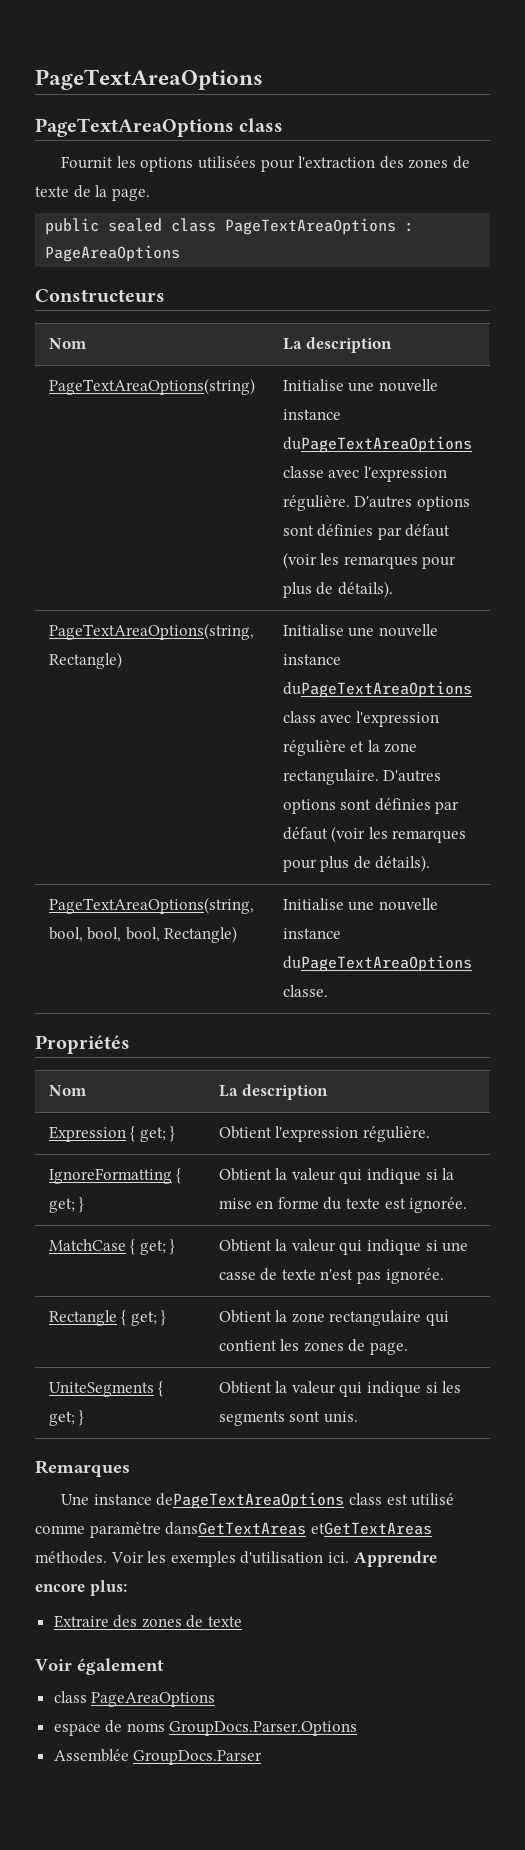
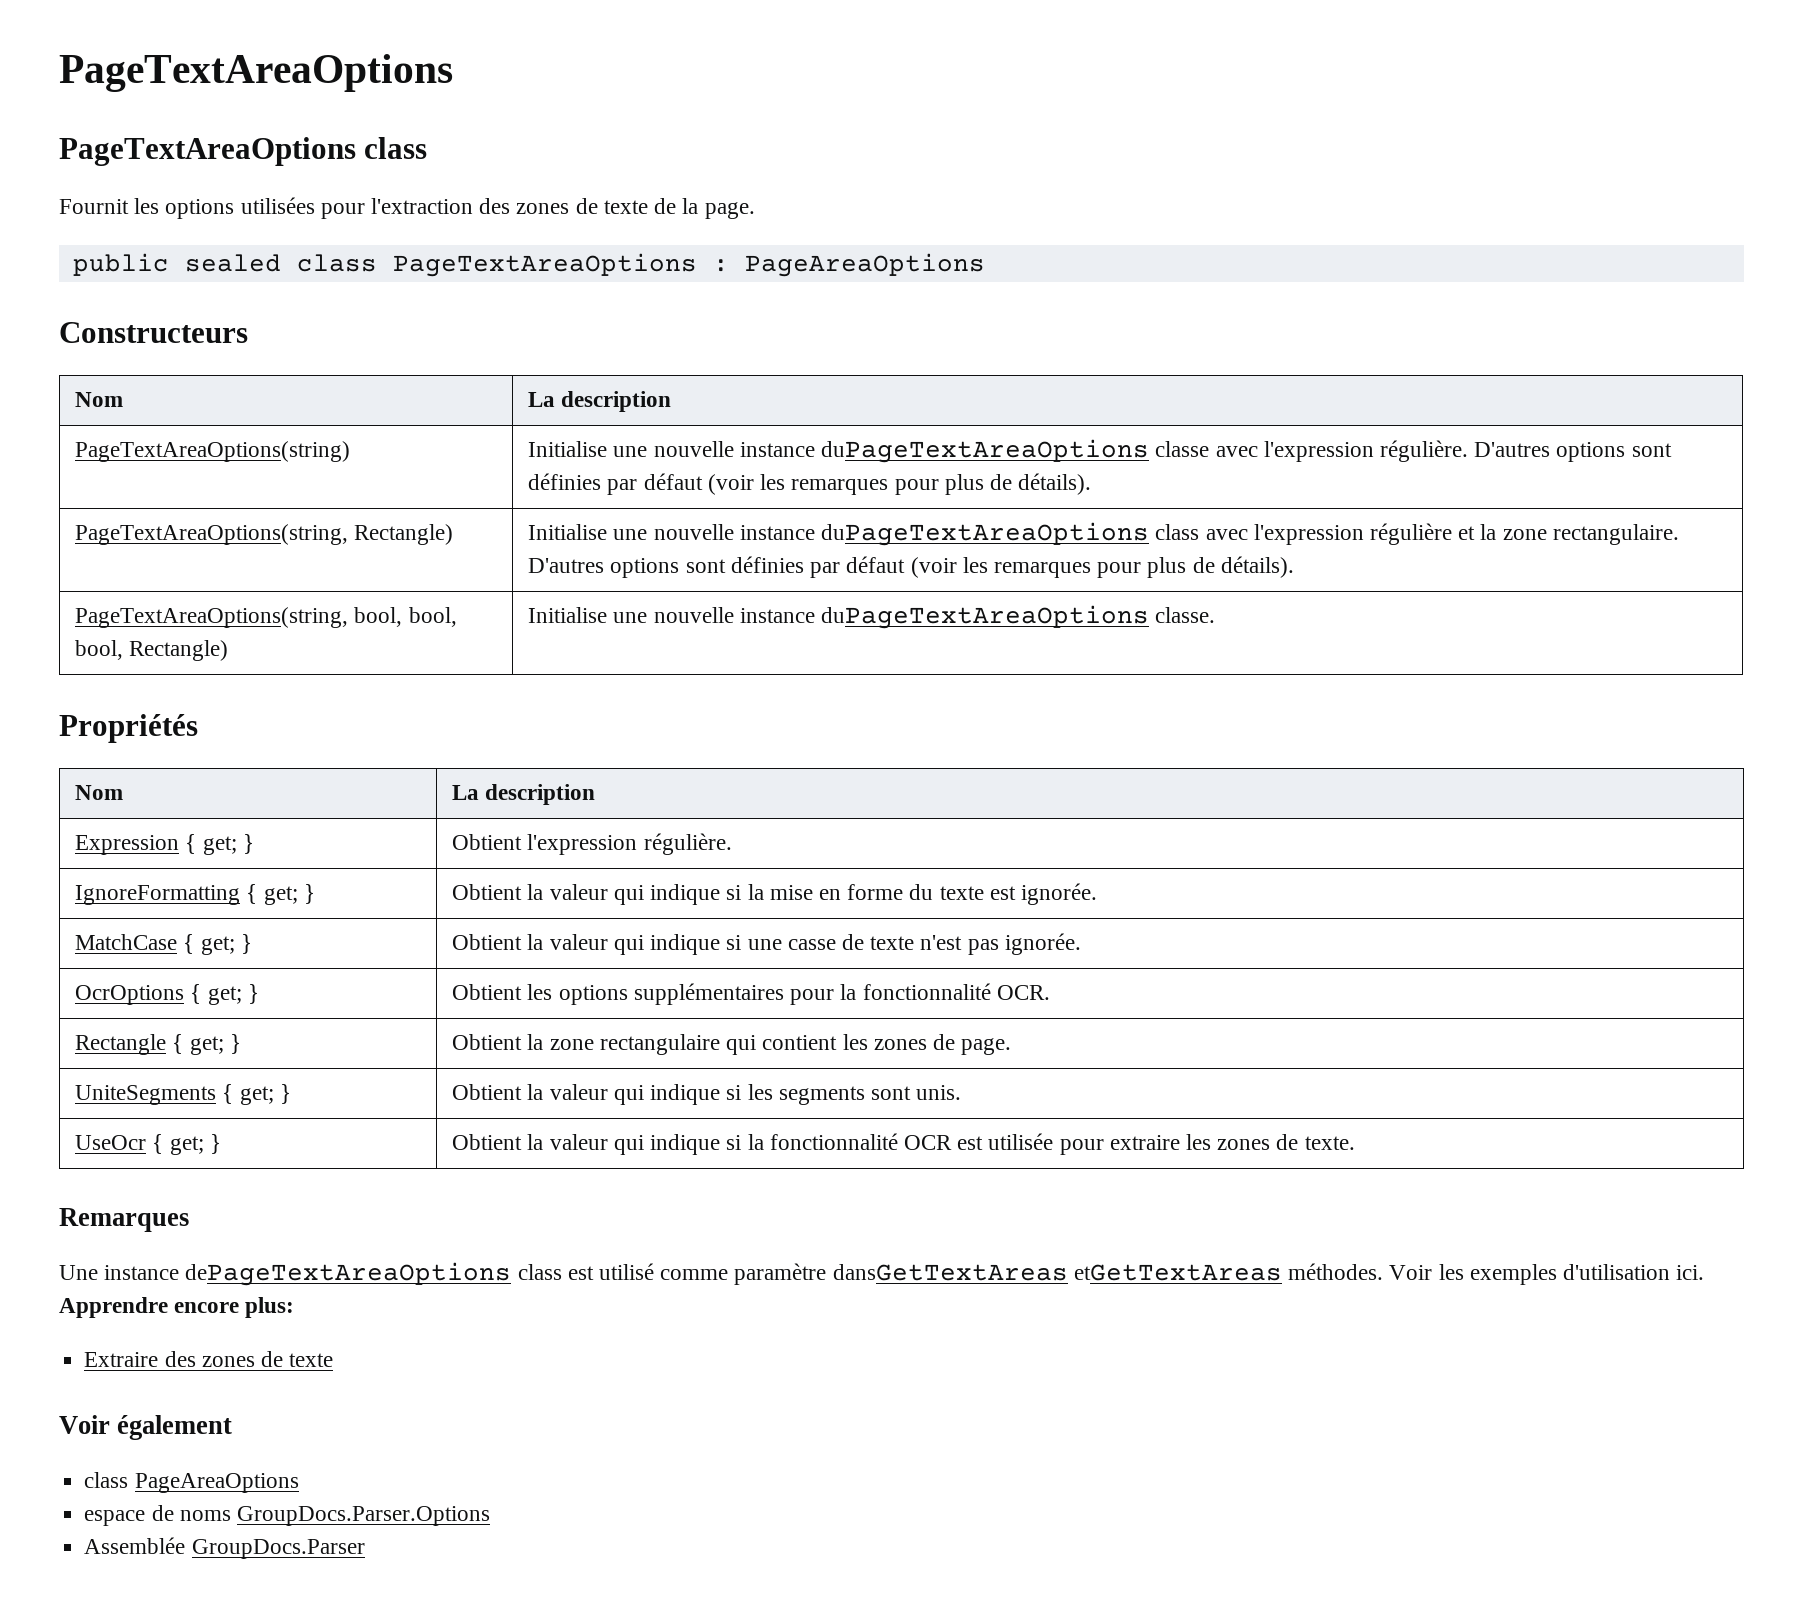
+ OcrOptions { get; } | Obtient les options supplémentaires pour la fonctionnalité OCR.
+ UseOcr { get; } | Obtient la valeur qui indique si la fonctionnalité OCR est utilisée pour extraire les zones de texte.

